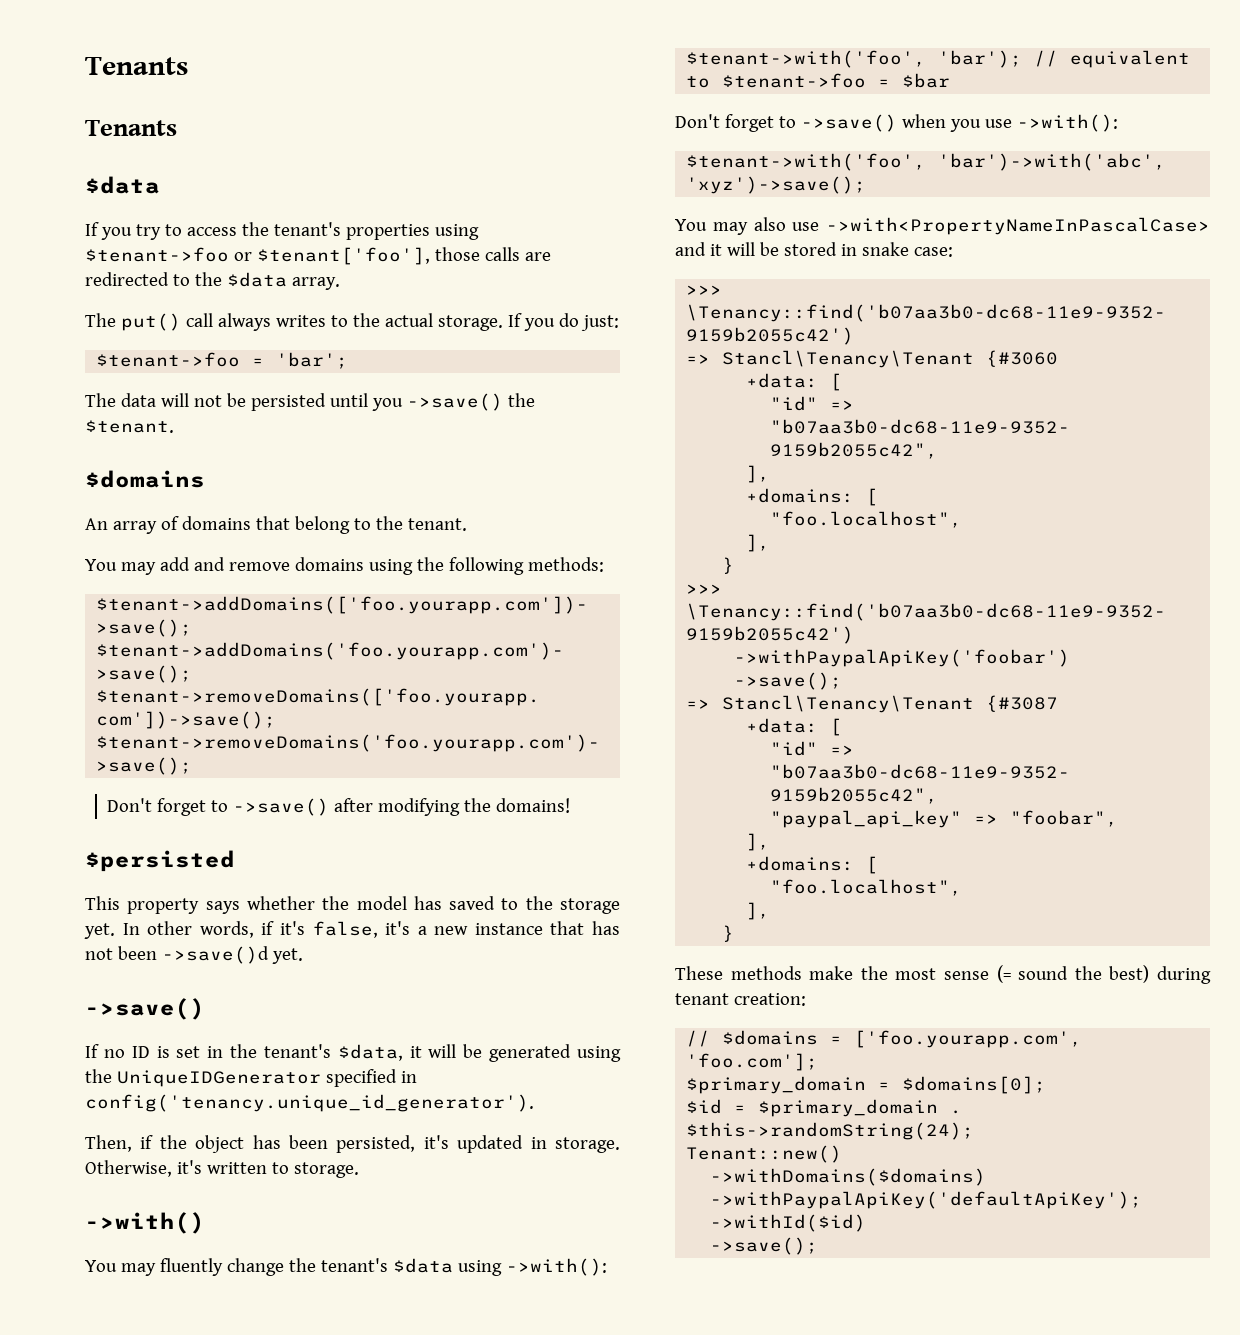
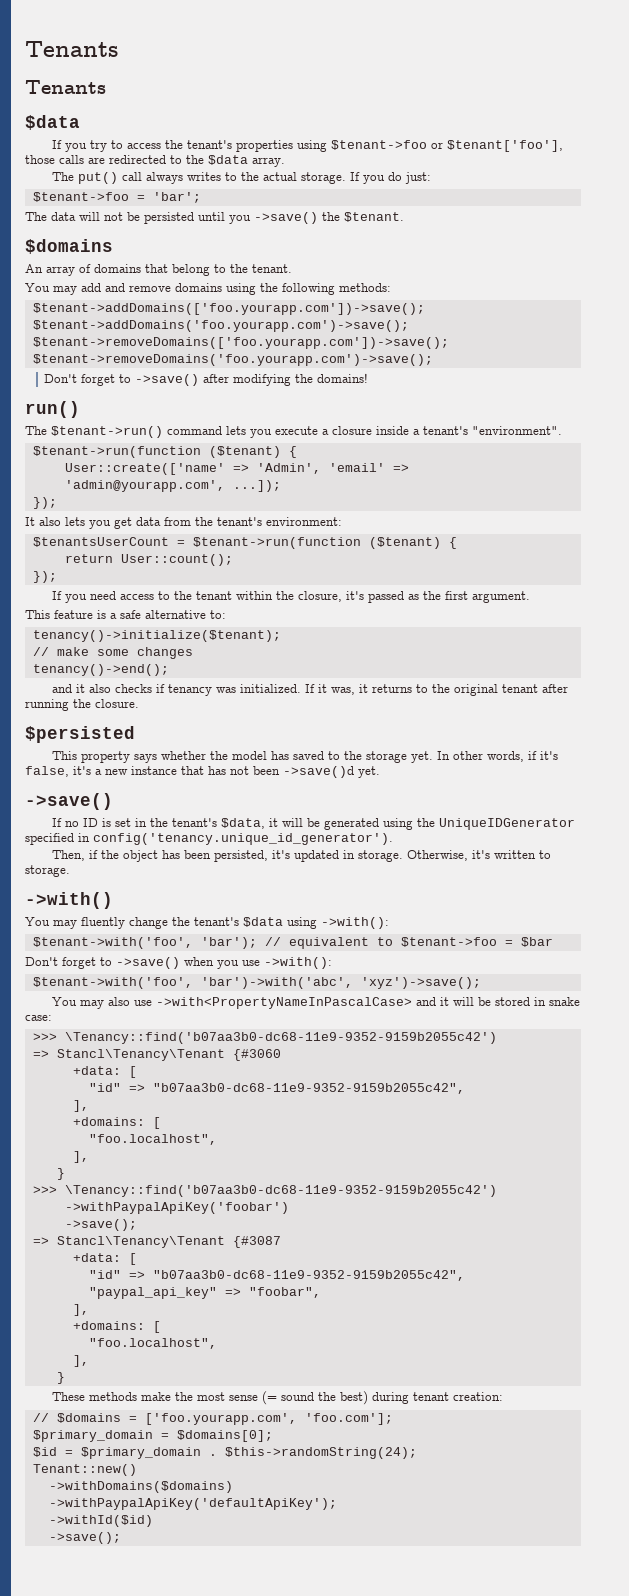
+ run()
+ The $tenant->run() command lets you execute a closure inside a tenant's "environment".
+ $tenant->run(function ($tenant) {
+ User::create(['name' => 'Admin', 'email' => 'admin@yourapp.com', ...]);
+ });
+ It also lets you get data from the tenant's environment:
+ $tenantsUserCount = $tenant->run(function ($tenant) {
+ return User::count();
+ });
+ If you need access to the tenant within the closure, it's passed as the first argument.
+ This feature is a safe alternative to:
+ tenancy()->initialize($tenant);
+ // make some changes
+ tenancy()->end();
+ and it also checks if tenancy was initialized. If it was, it returns to the original tenant after running the closure.

